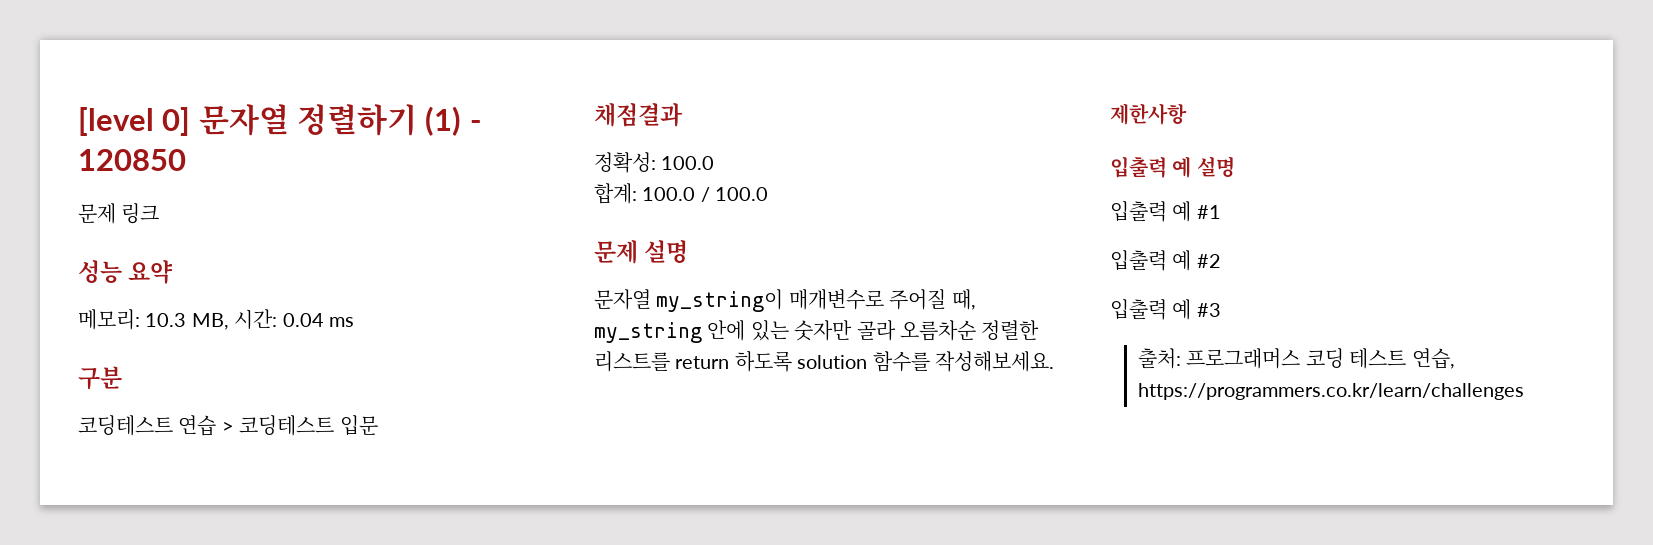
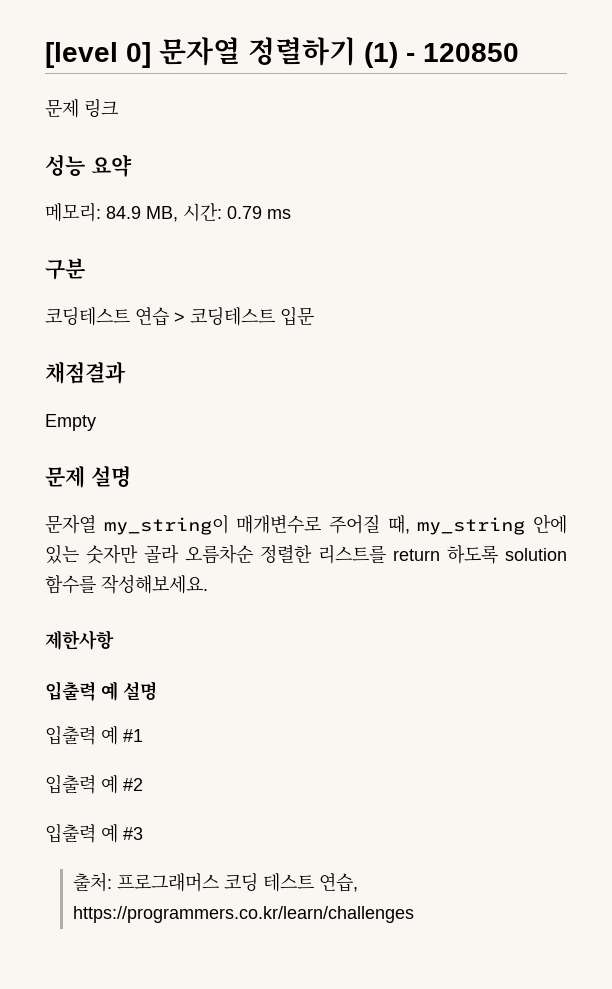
- 메모리: 10.3 MB, 시간: 0.04 ms
+ 메모리: 84.9 MB, 시간: 0.79 ms
- 정확성: 100.0
- 합계: 100.0 / 100.0
+ Empty

